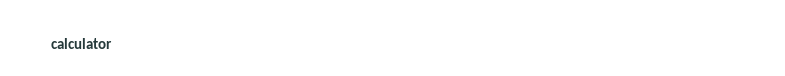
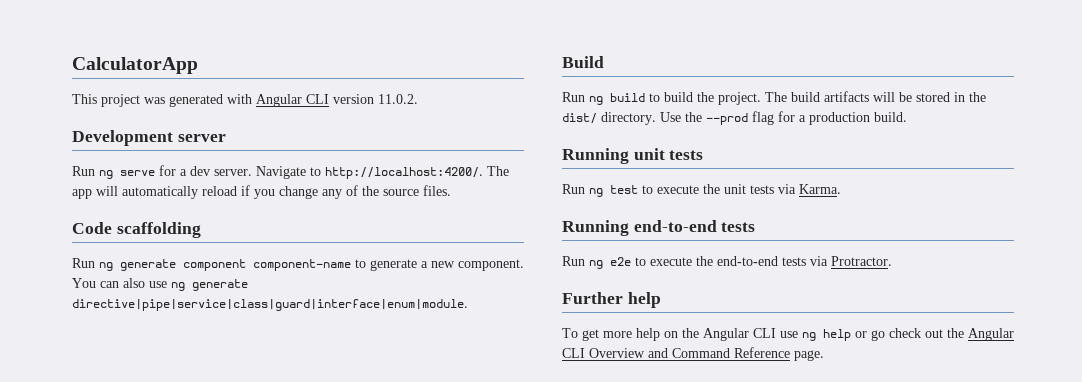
- calculator
+ CalculatorApp
+ This project was generated with Angular CLI version 11.0.2.
+ Development server
+ Run ng serve for a dev server. Navigate to http://localhost:4200/. The app will automatically reload if you change any of the source files.
+ Code scaffolding
+ Run ng generate component component-name to generate a new component. You can also use ng generate directive|pipe|service|class|guard|interface|enum|module.
+ Build
+ Run ng build to build the project. The build artifacts will be stored in the dist/ directory. Use the --prod flag for a production build.
+ Running unit tests
+ Run ng test to execute the unit tests via Karma.
+ Running end-to-end tests
+ Run ng e2e to execute the end-to-end tests via Protractor.
+ Further help
+ To get more help on the Angular CLI use ng help or go check out the Angular CLI Overview and Command Reference page.

